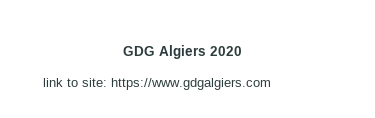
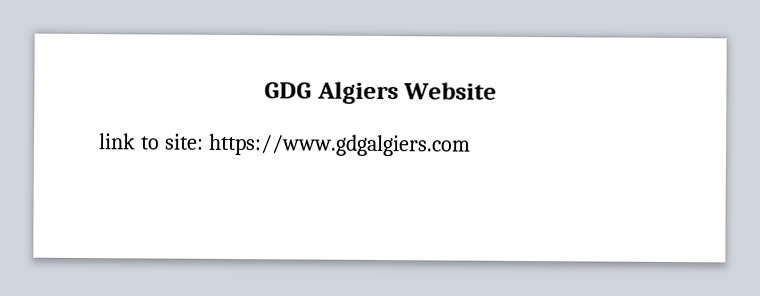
- GDG Algiers 2020
+ GDG Algiers Website

